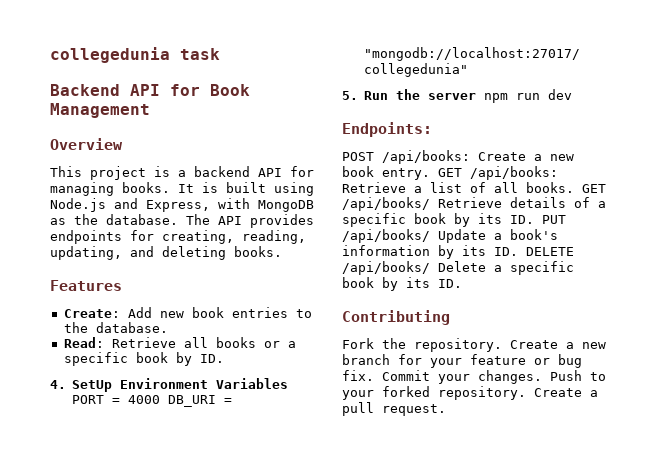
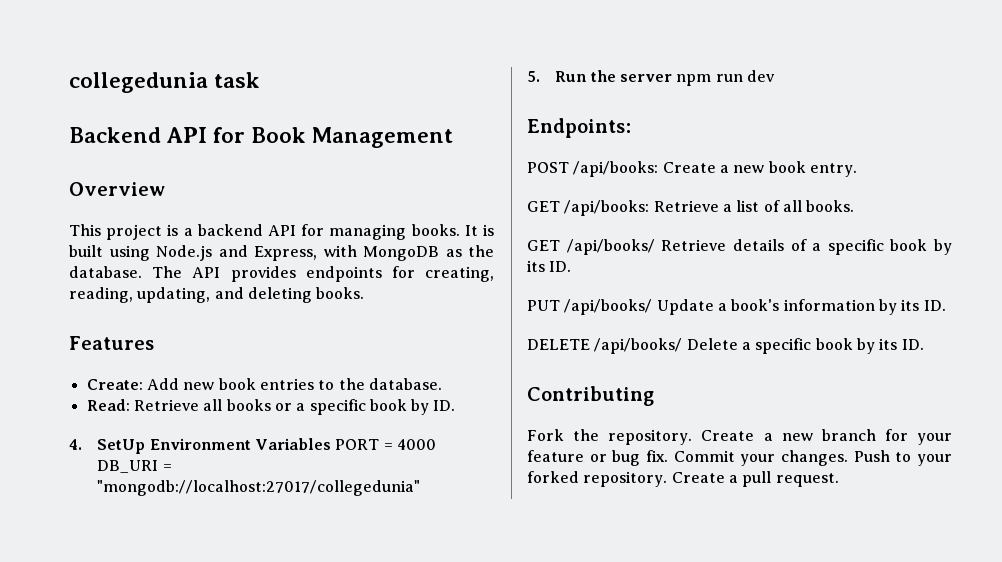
- POST /api/books: Create a new book entry. GET /api/books: Retrieve a list of all books. GET /api/books/ Retrieve details of a specific book by its ID. PUT /api/books/ Update a book's information by its ID. DELETE /api/books/ Delete a specific book by its ID.
+ POST /api/books: Create a new book entry.
+ GET /api/books: Retrieve a list of all books.
+ GET /api/books/ Retrieve details of a specific book by its ID.
+ PUT /api/books/ Update a book's information by its ID.
+ DELETE /api/books/ Delete a specific book by its ID.

